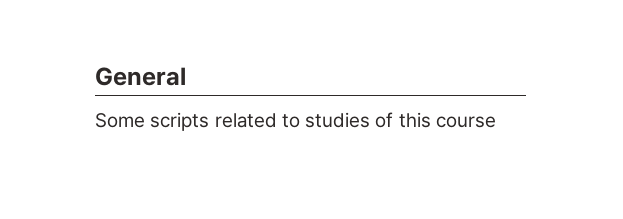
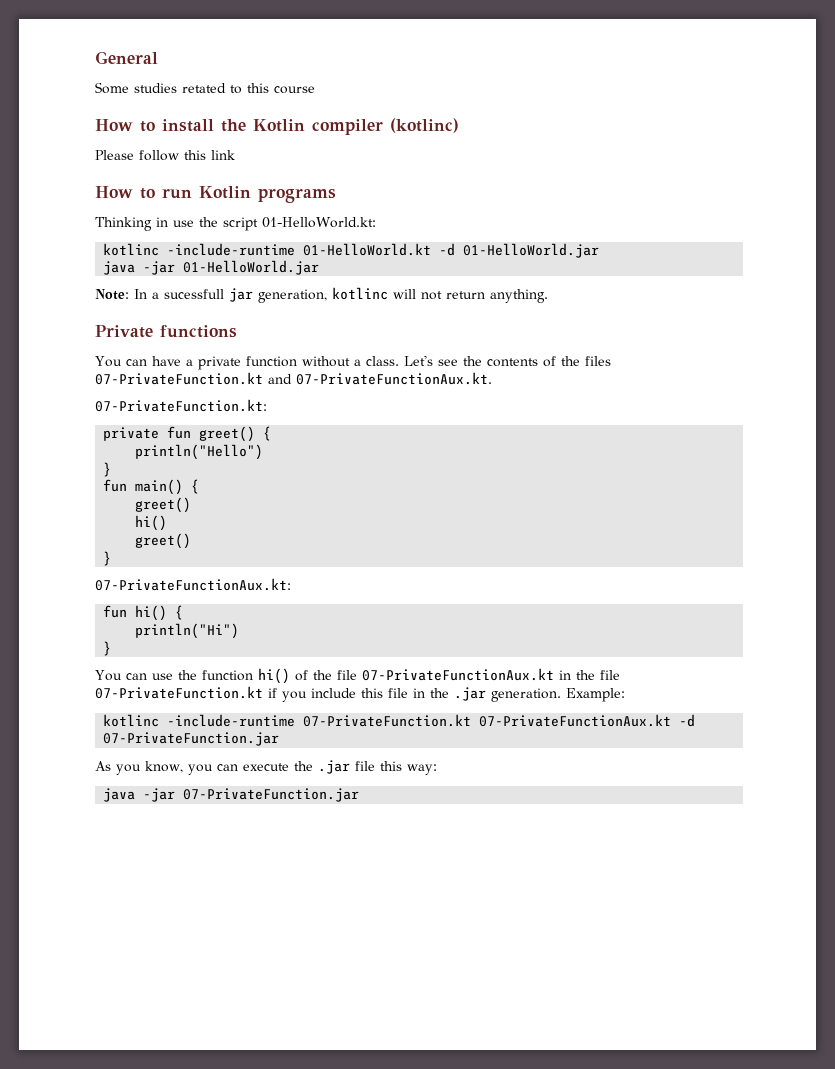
- Some scripts related to studies of this course
+ Some studies retated to this course
+ How to install the Kotlin compiler (kotlinc)
+ Please follow this link
+ How to run Kotlin programs
+ Thinking in use the script 01-HelloWorld.kt:
+ kotlinc -include-runtime 01-HelloWorld.kt -d 01-HelloWorld.jar
+ java -jar 01-HelloWorld.jar
+ Note: In a sucessfull jar generation, kotlinc will not return anything.
+ Private functions
+ You can have a private function without a class. Let's see the contents of the files 07-PrivateFunction.kt and 07-PrivateFunctionAux.kt.
+ 07-PrivateFunction.kt:
+ private fun greet() {
+ println("Hello")
+ }
+ fun main() {
+ greet()
+ hi()
+ greet()
+ }
+ 07-PrivateFunctionAux.kt:
+ fun hi() {
+ println("Hi")
+ }
+ You can use the function hi() of the file 07-PrivateFunctionAux.kt in the file 07-PrivateFunction.kt if you include this file in the .jar generation. Example:
+ kotlinc -include-runtime 07-PrivateFunction.kt 07-PrivateFunctionAux.kt -d 07-PrivateFunction.jar
+ As you know, you can execute the .jar file this way:
+ java -jar 07-PrivateFunction.jar

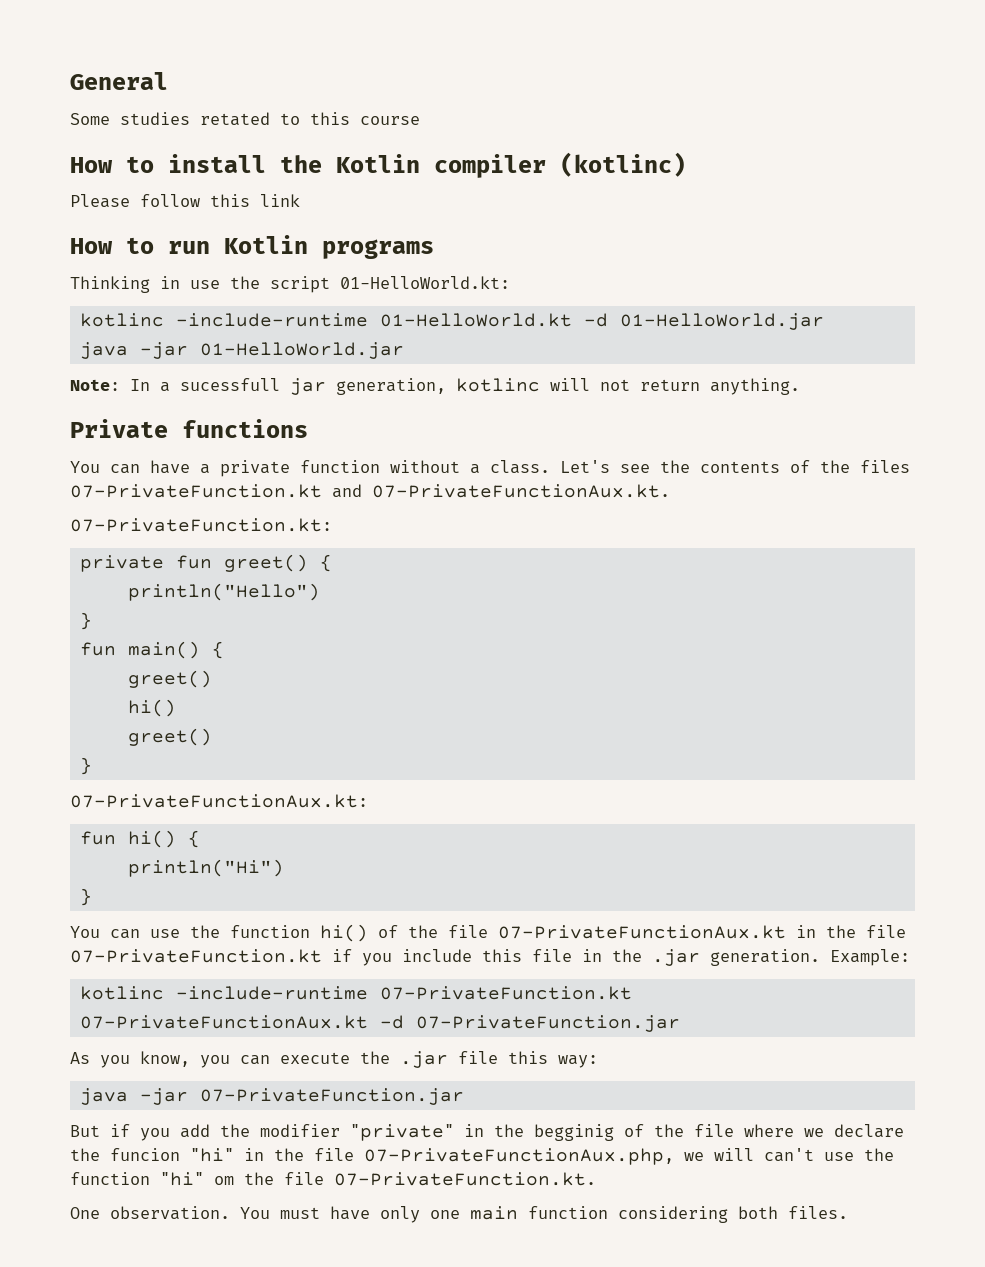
+ But if you add the modifier "private" in the begginig of the file where we declare the funcion "hi" in the file 07-PrivateFunctionAux.php, we will can't use the function "hi" om the file 07-PrivateFunction.kt.
+ One observation. You must have only one main function considering both files.

